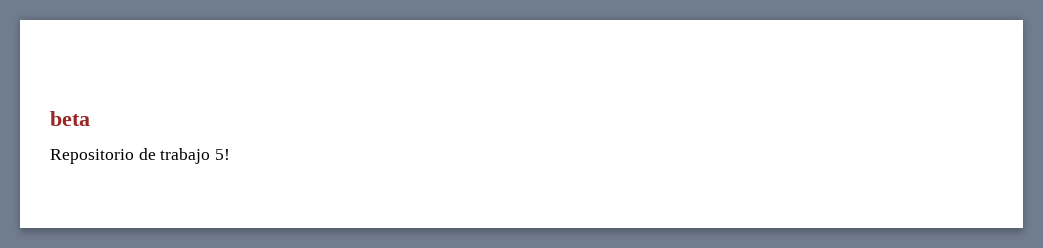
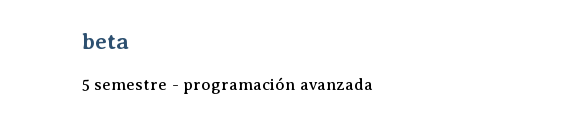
- Repositorio de trabajo 5!
+ 5 semestre - programación avanzada

